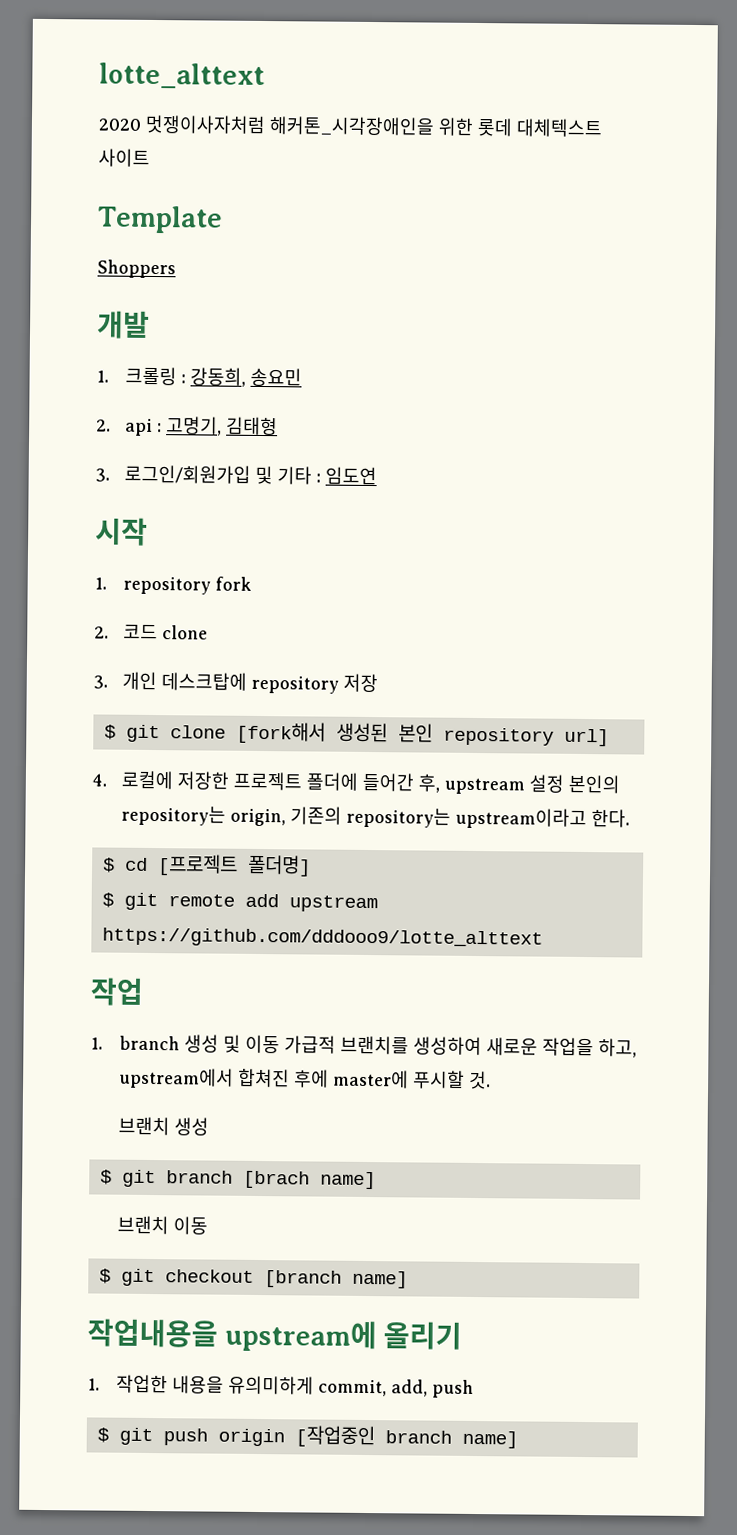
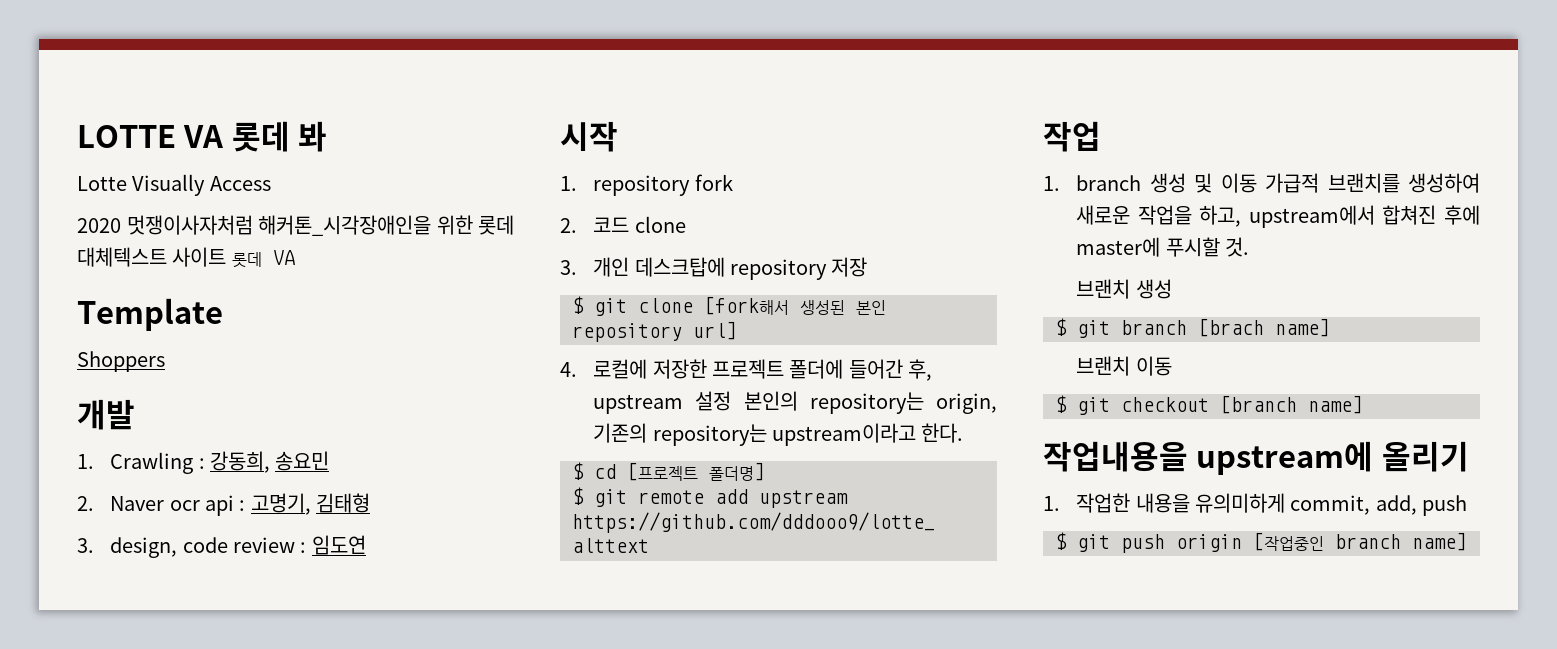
- lotte_alttext
+ LOTTE VA 롯데 봐
+ Lotte Visually Access
- 2020 멋쟁이사자처럼 해커톤_시각장애인을 위한 롯데 대체텍스트 사이트
+ 2020 멋쟁이사자처럼 해커톤_시각장애인을 위한 롯데 대체텍스트 사이트 롯데 VA
- 1. 크롤링 : 강동희, 송요민
+ 1. Crawling : 강동희, 송요민
- 2. api : 고명기, 김태형
+ 2. Naver ocr api : 고명기, 김태형
- 3. 로그인/회원가입 및 기타 : 임도연
+ 3. design, code review : 임도연

